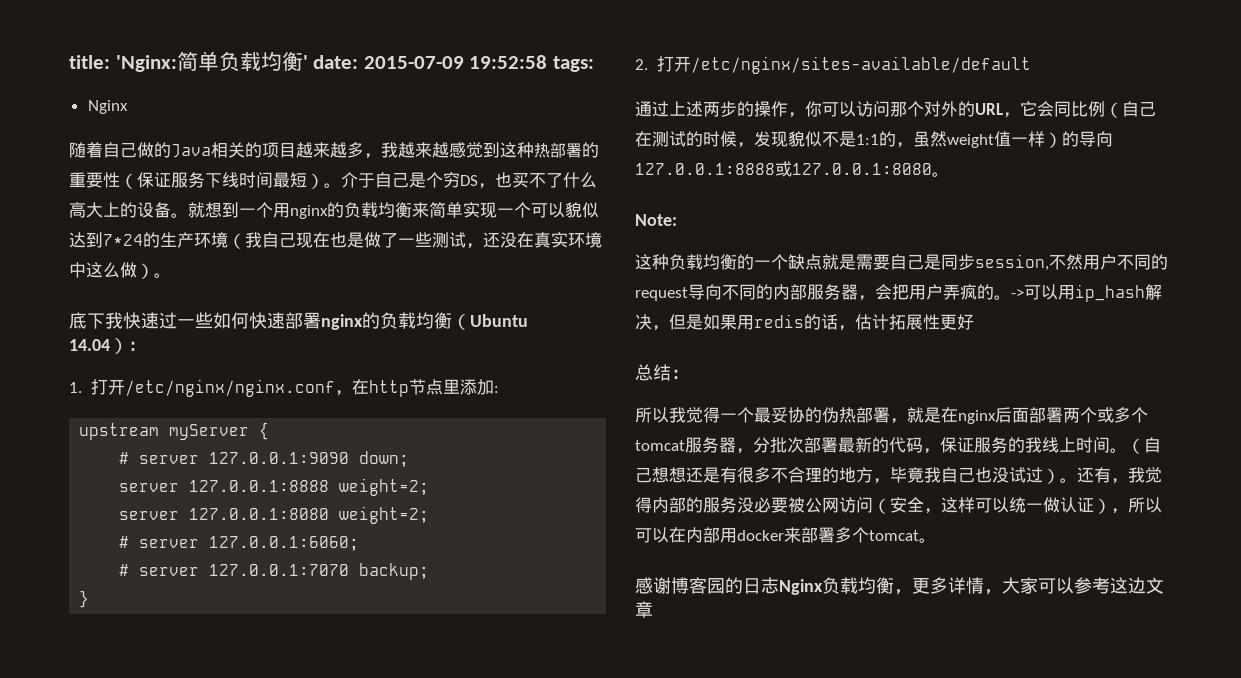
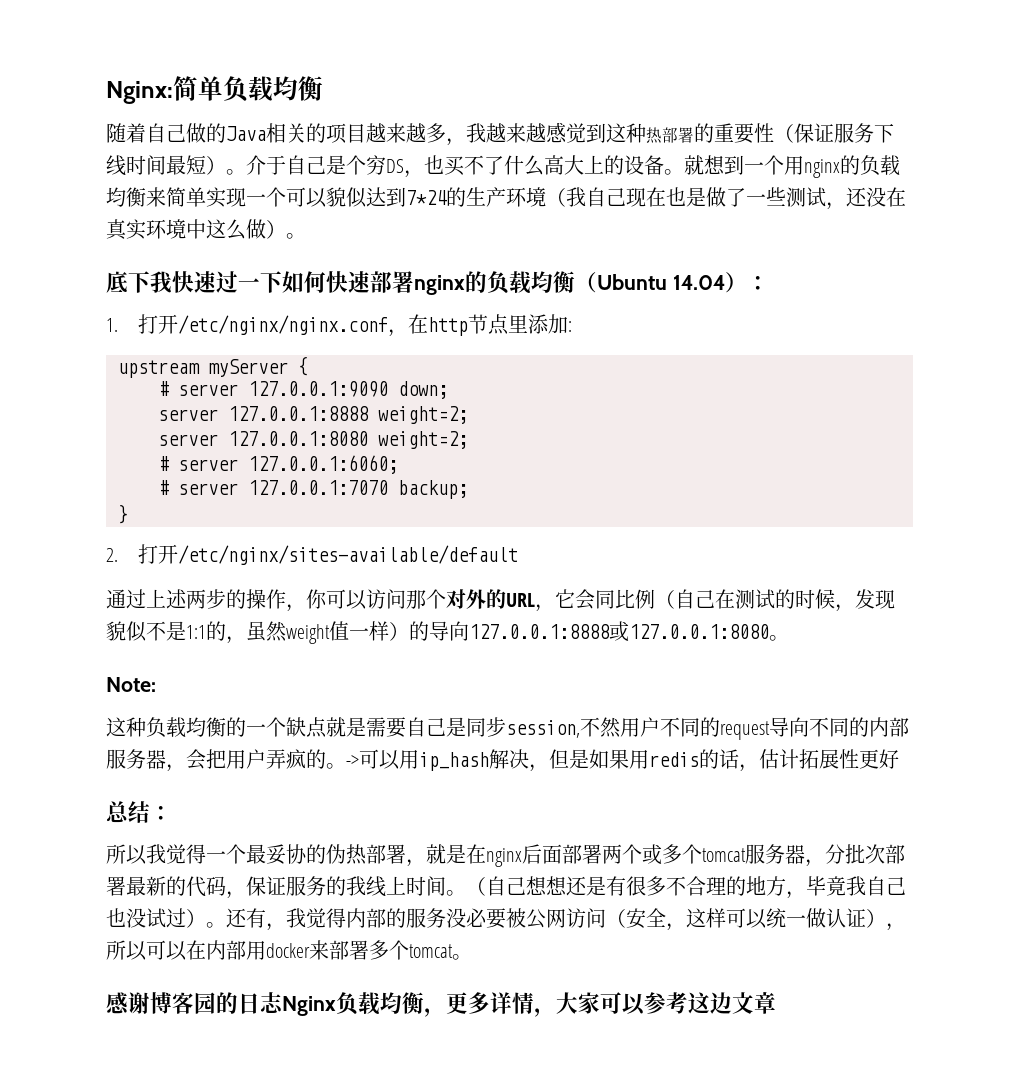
- title: 'Nginx:简单负载均衡' date: 2015-07-09 19:52:58 tags:
- Nginx
+ Nginx:简单负载均衡
- 底下我快速过一些如何快速部署nginx的负载均衡（Ubuntu 14.04）：
+ 底下我快速过一下如何快速部署nginx的负载均衡（Ubuntu 14.04）：

